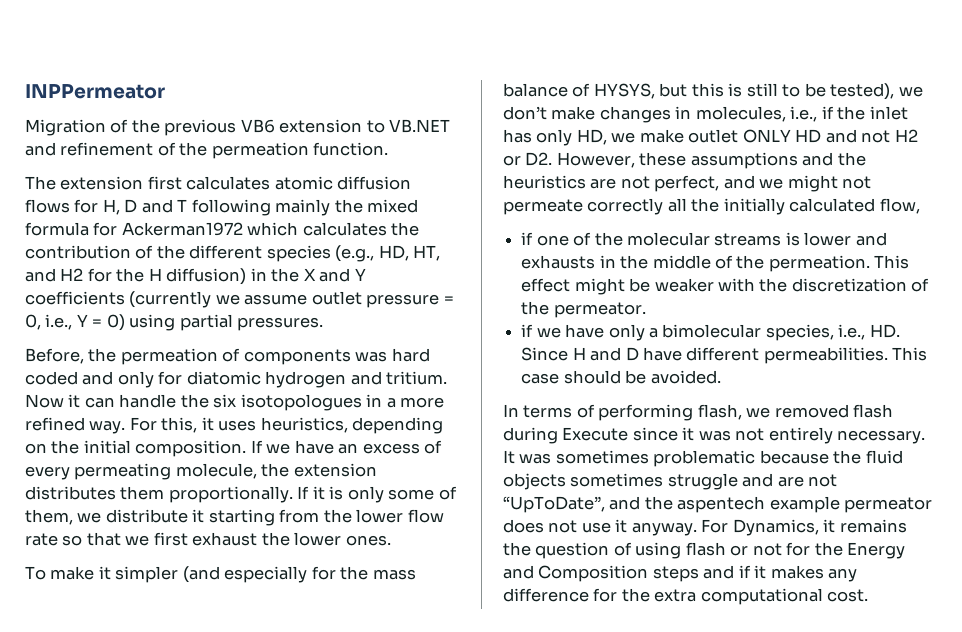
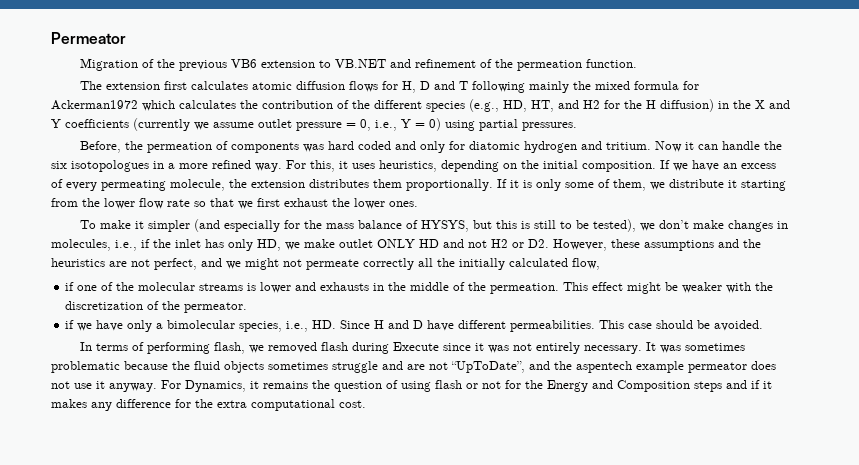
- INPPermeator
+ Permeator

